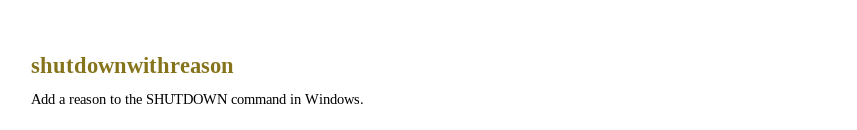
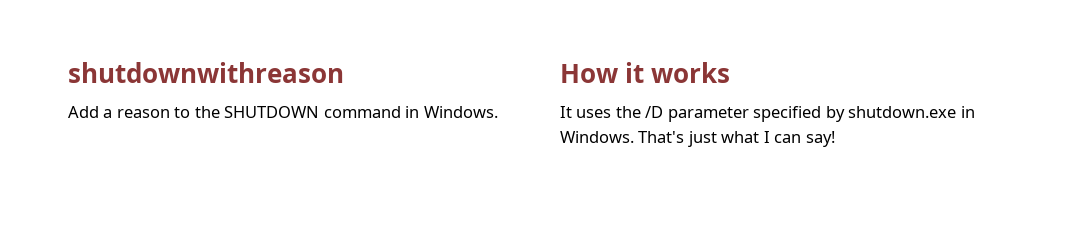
+ How it works
+ It uses the /D parameter specified by shutdown.exe in Windows. That's just what I can say!

